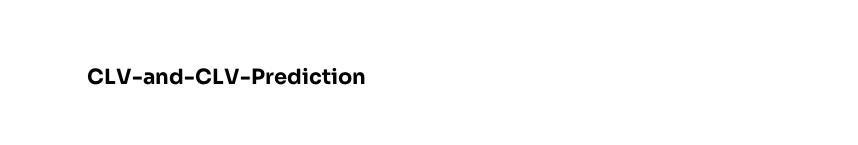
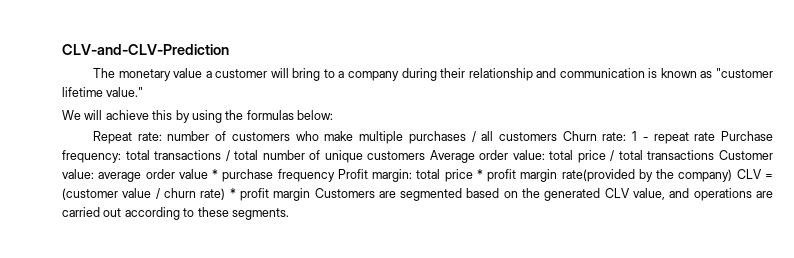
+ The monetary value a customer will bring to a company during their relationship and communication is known as "customer lifetime value."
+ We will achieve this by using the formulas below:
+ Repeat rate: number of customers who make multiple purchases / all customers Churn rate: 1 - repeat rate Purchase frequency: total transactions / total number of unique customers Average order value: total price / total transactions Customer value: average order value * purchase frequency Profit margin: total price * profit margin rate(provided by the company) CLV = (customer value / churn rate) * profit margin Customers are segmented based on the generated CLV value, and operations are carried out according to these segments.

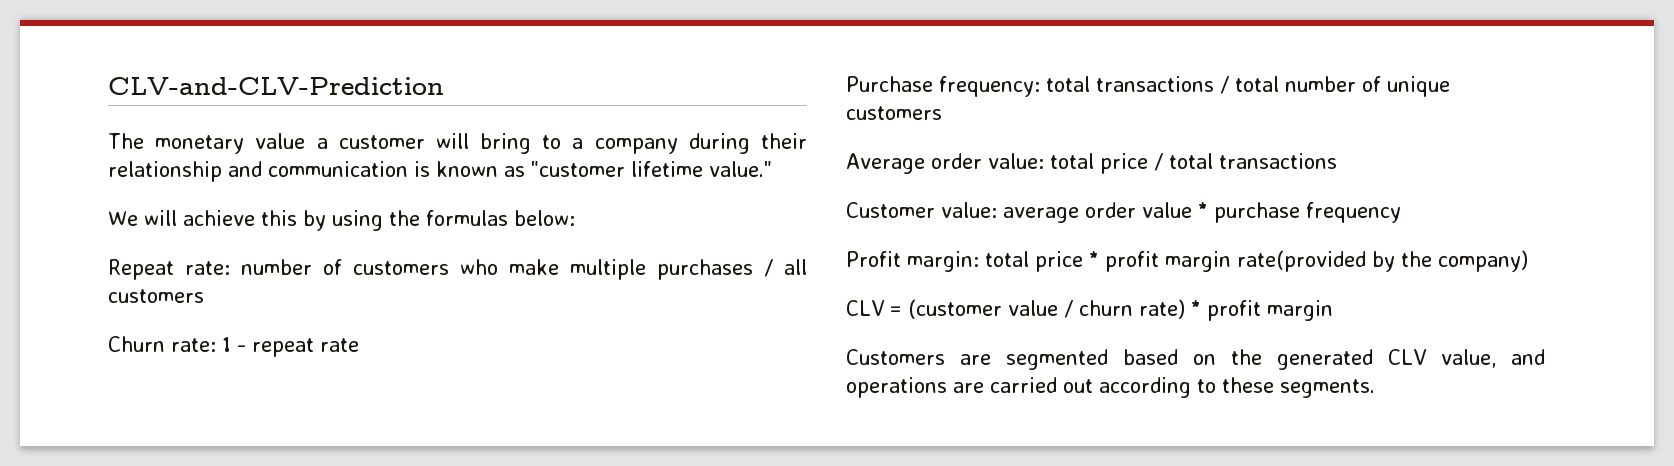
- number of customers who make multiple purchases / all customers Churn rate:
+ number of customers who make multiple purchases / all customers
+ Churn rate:
- 1 - repeat rate Purchase frequency:
+ 1 - repeat rate
+ Purchase frequency:
- total transactions / total number of unique customers Average order value:
+ total transactions / total number of unique customers
+ Average order value:
- total price / total transactions Customer value:
+ total price / total transactions
+ Customer value:
- average order value * purchase frequency Profit margin:
+ average order value * purchase frequency
+ Profit margin:
- total price * profit margin rate(provided by the company) CLV = (customer value / churn rate) * profit margin Customers are segmented based on the generated CLV value, and operations are carried out according to these segments.
+ total price * profit margin rate(provided by the company)
+ CLV = (customer value / churn rate) * profit margin
+ Customers are segmented based on the generated CLV value, and operations are carried out according to these segments.

